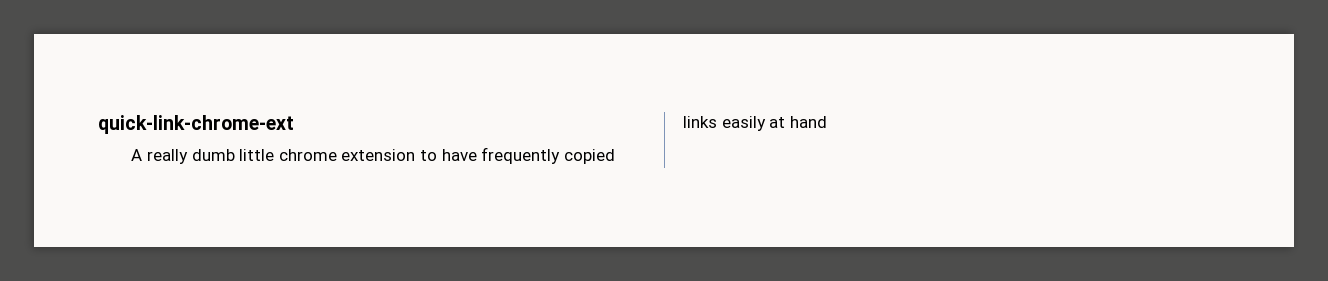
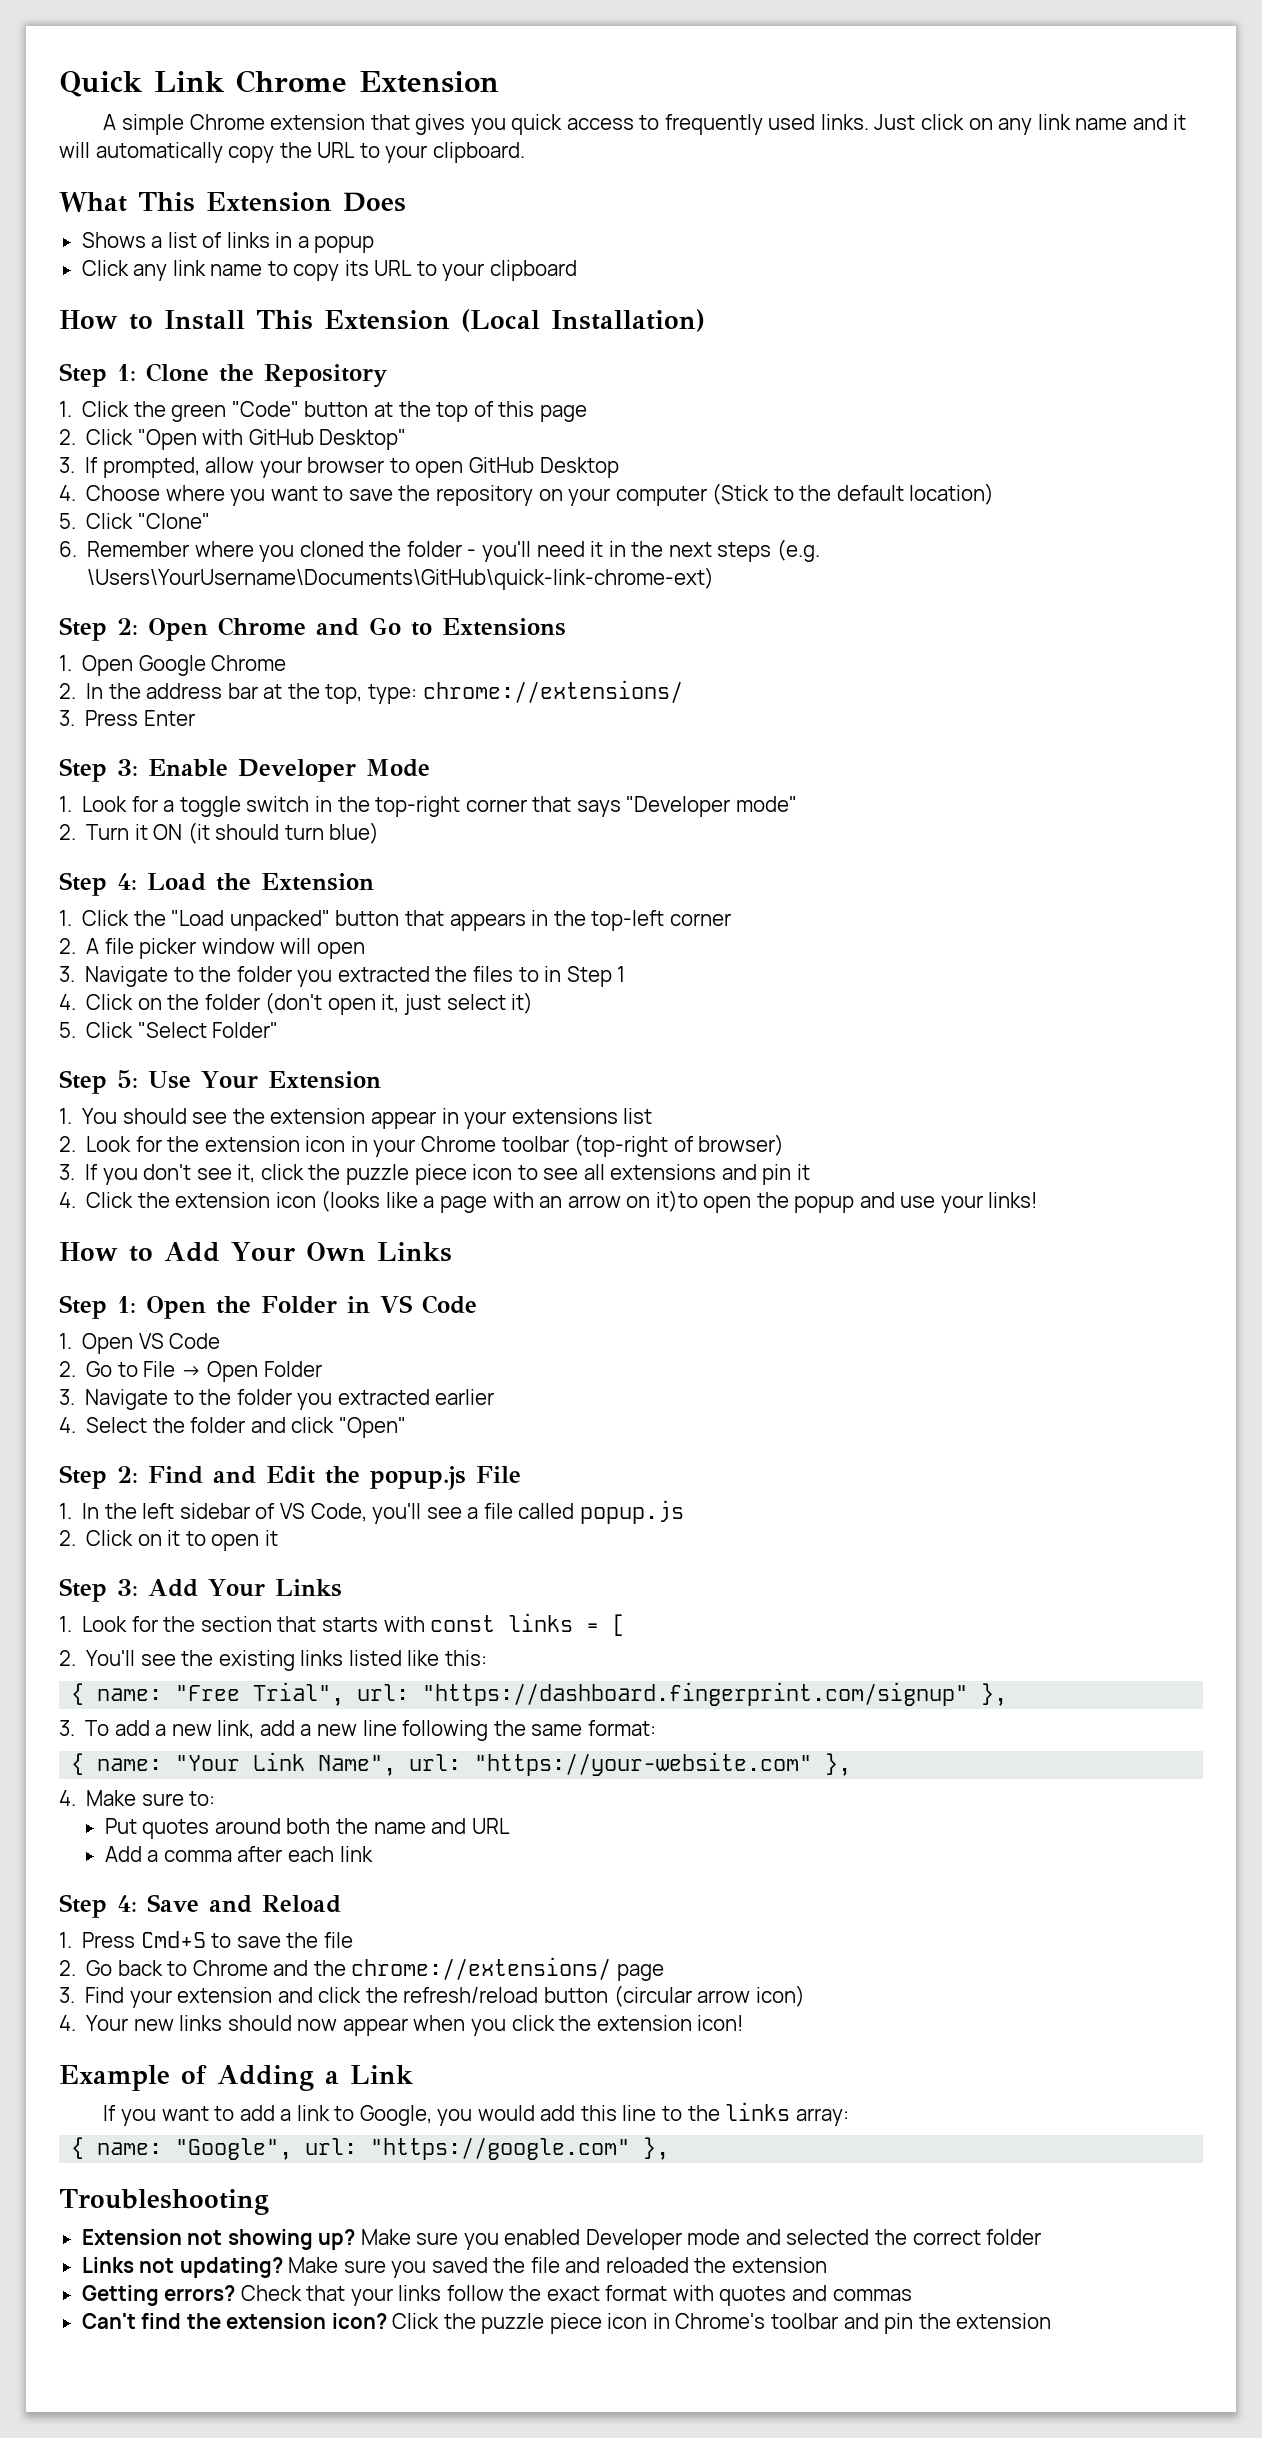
- quick-link-chrome-ext
- A really dumb little chrome extension to have frequently copied links easily at hand
+ Quick Link Chrome Extension
+ A simple Chrome extension that gives you quick access to frequently used links. Just click on any link name and it will automatically copy the URL to your clipboard.
+ What This Extension Does
+ Shows a list of links in a popup
+ Click any link name to copy its URL to your clipboard
+ How to Install This Extension (Local Installation)
+ Step 1: Clone the Repository
+ 1. Click the green "Code" button at the top of this page
+ 2. Click "Open with GitHub Desktop"
+ 3. If prompted, allow your browser to open GitHub Desktop
+ 4. Choose where you want to save the repository on your computer (Stick to the default location)
+ 5. Click "Clone"
+ 6. Remember where you cloned the folder - you'll need it in the next steps (e.g. \Users\YourUsername\Documents\GitHub\quick-link-chrome-ext)
+ Step 2: Open Chrome and Go to Extensions
+ 1. Open Google Chrome
+ 2. In the address bar at the top, type: chrome://extensions/
+ 3. Press Enter
+ Step 3: Enable Developer Mode
+ 1. Look for a toggle switch in the top-right corner that says "Developer mode"
+ 2. Turn it ON (it should turn blue)
+ Step 4: Load the Extension
+ 1. Click the "Load unpacked" button that appears in the top-left corner
+ 2. A file picker window will open
+ 3. Navigate to the folder you extracted the files to in Step 1
+ 4. Click on the folder (don't open it, just select it)
+ 5. Click "Select Folder"
+ Step 5: Use Your Extension
+ 1. You should see the extension appear in your extensions list
+ 2. Look for the extension icon in your Chrome toolbar (top-right of browser)
+ 3. If you don't see it, click the puzzle piece icon to see all extensions and pin it
+ 4. Click the extension icon (looks like a page with an arrow on it)to open the popup and use your links!
+ How to Add Your Own Links
+ Step 1: Open the Folder in VS Code
+ 1. Open VS Code
+ 2. Go to File → Open Folder
+ 3. Navigate to the folder you extracted earlier
+ 4. Select the folder and click "Open"
+ Step 2: Find and Edit the popup.js File
+ 1. In the left sidebar of VS Code, you'll see a file called popup.js
+ 2. Click on it to open it
+ Step 3: Add Your Links
+ 1. Look for the section that starts with const links = [
+ 2. You'll see the existing links listed like this:
+ { name: "Free Trial", url: "https://dashboard.fingerprint.com/signup" },
+ 3. To add a new link, add a new line following the same format:
+ { name: "Your Link Name", url: "https://your-website.com" },
+ 4. Make sure to:
+ Put quotes around both the name and URL
+ Add a comma after each link
+ Step 4: Save and Reload
+ 1. Press Cmd+S to save the file
+ 2. Go back to Chrome and the chrome://extensions/ page
+ 3. Find your extension and click the refresh/reload button (circular arrow icon)
+ 4. Your new links should now appear when you click the extension icon!
+ Example of Adding a Link
+ If you want to add a link to Google, you would add this line to the links array:
+ { name: "Google", url: "https://google.com" },
+ Troubleshooting
+ Extension not showing up? Make sure you enabled Developer mode and selected the correct folder
+ Links not updating? Make sure you saved the file and reloaded the extension
+ Getting errors? Check that your links follow the exact format with quotes and commas
+ Can't find the extension icon? Click the puzzle piece icon in Chrome's toolbar and pin the extension

